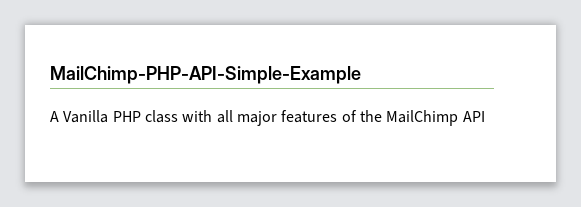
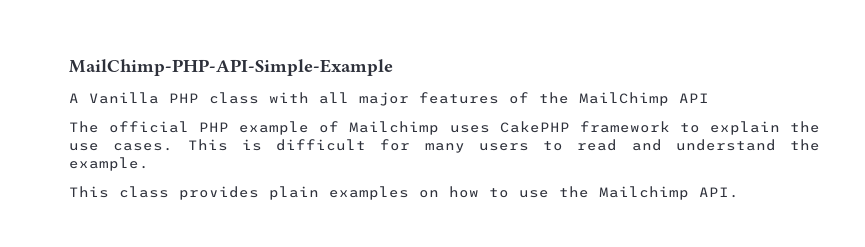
+ The official PHP example of Mailchimp uses CakePHP framework to explain the use cases. This is difficult for many users to read and understand the example.
+ This class provides plain examples on how to use the Mailchimp API.

